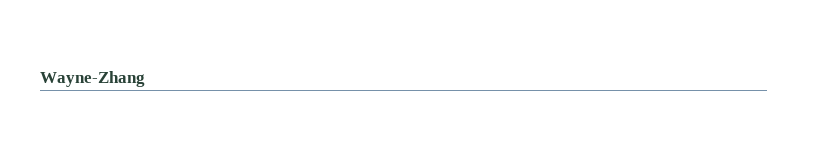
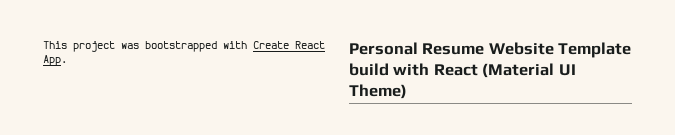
- Wayne-Zhang
+ This project was bootstrapped with Create React App.
+ Personal Resume Website Template build with React (Material UI Theme)

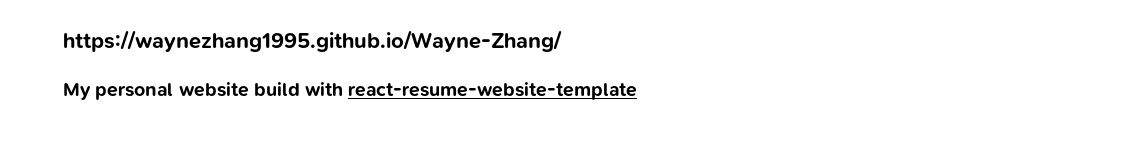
- This project was bootstrapped with Create React App.
- Personal Resume Website Template build with React (Material UI Theme)
+ https://waynezhang1995.github.io/Wayne-Zhang/
+ My personal website build with react-resume-website-template

